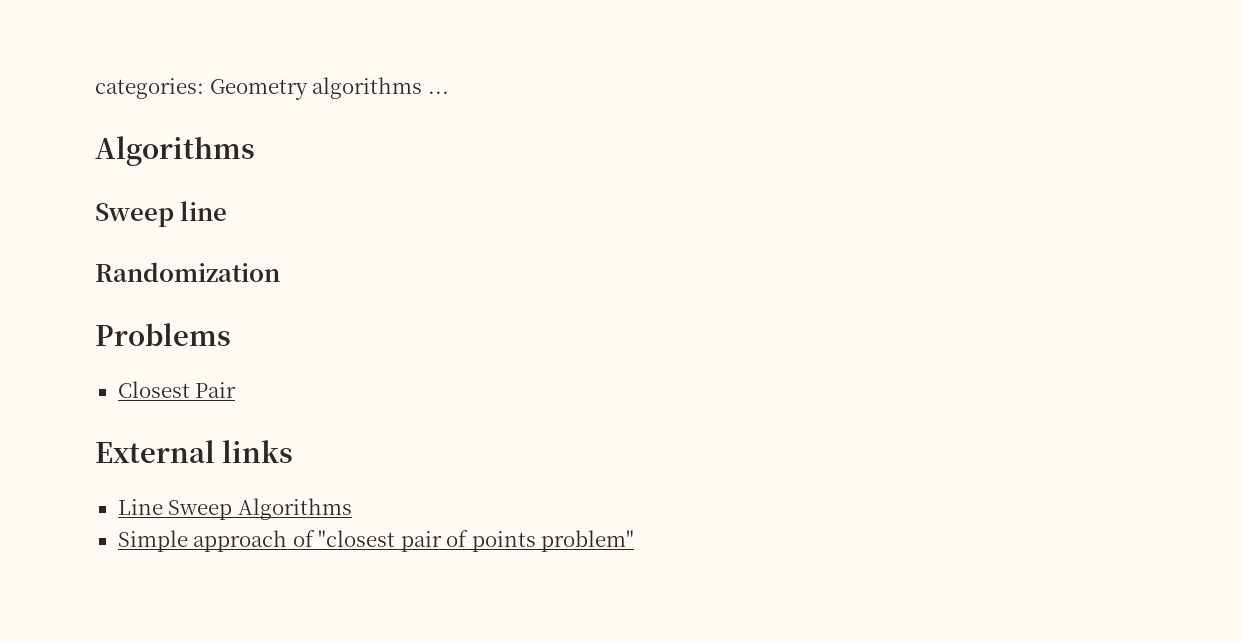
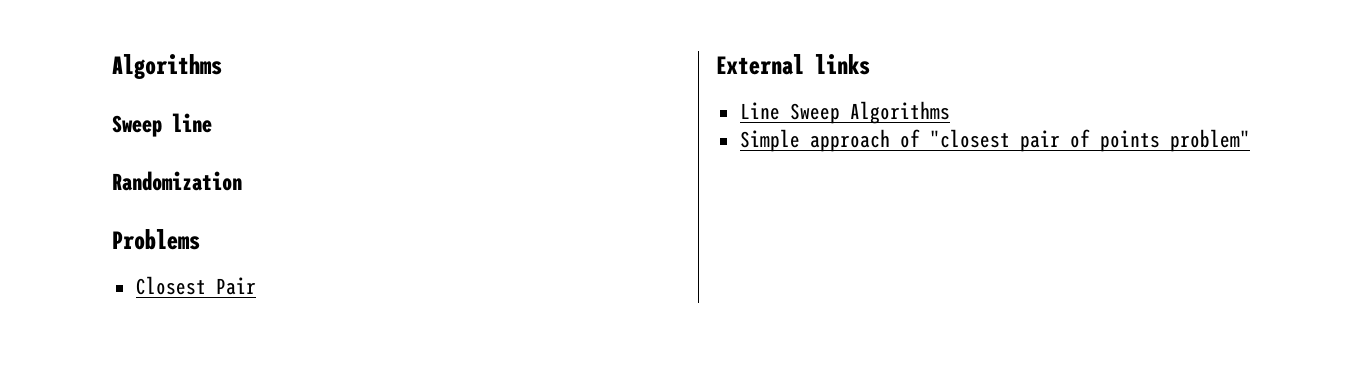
- categories: Geometry algorithms ...

